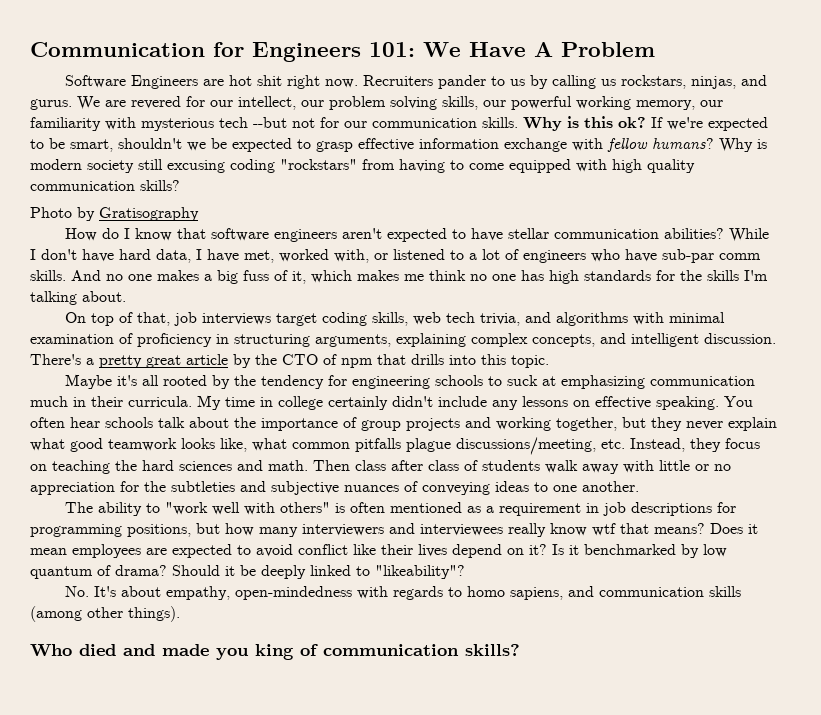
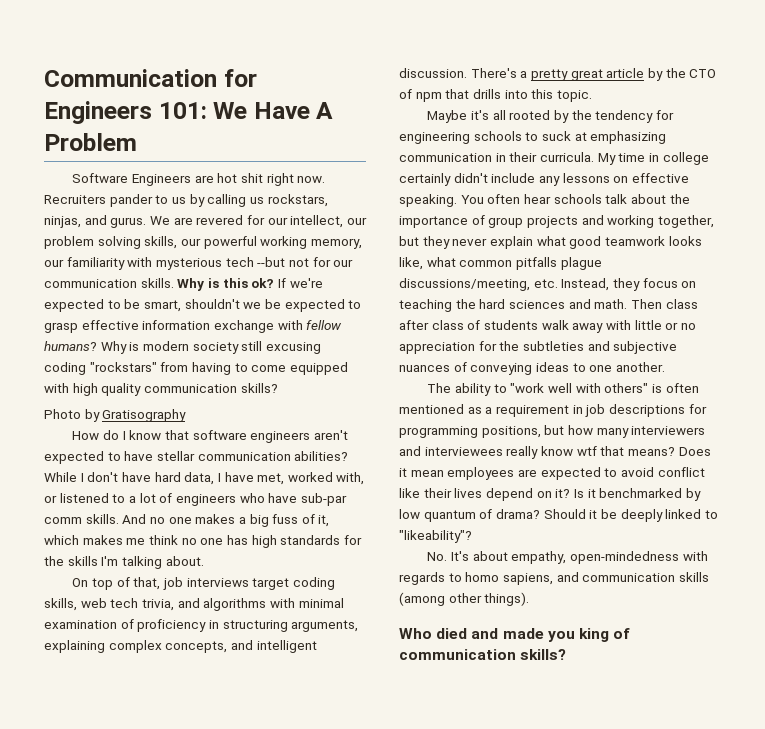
- Maybe it's all rooted by the tendency for engineering schools to suck at emphasizing communication much in their curricula.
+ Maybe it's all rooted by the tendency for engineering schools to suck at emphasizing communication in their curricula.

